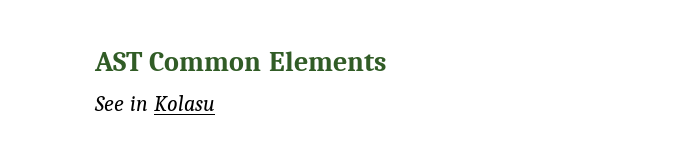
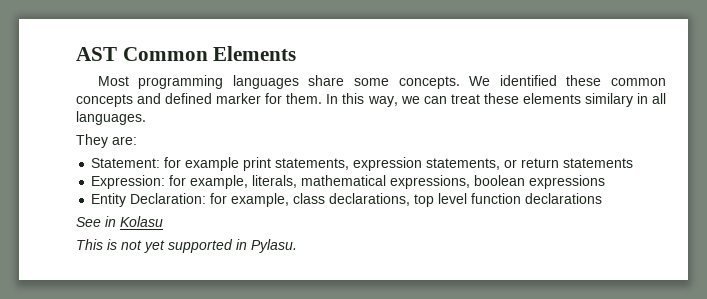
+ Most programming languages share some concepts. We identified these common concepts and defined marker for them. In this way, we can treat these elements similary in all languages.
+ They are:
+ Statement: for example print statements, expression statements, or return statements
+ Expression: for example, literals, mathematical expressions, boolean expressions
+ Entity Declaration: for example, class declarations, top level function declarations
  See in Kolasu
+ This is not yet supported in Pylasu.

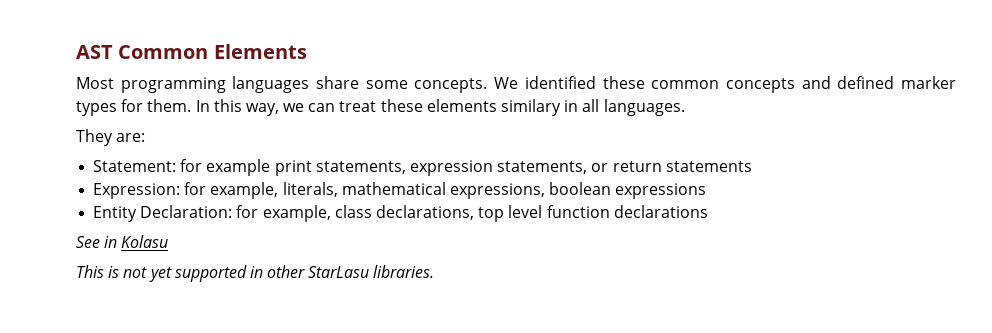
- We identified these common concepts and defined marker for them.
+ We identified these common concepts and defined marker types for them.
- This is not yet supported in Pylasu.
+ This is not yet supported in other StarLasu libraries.

